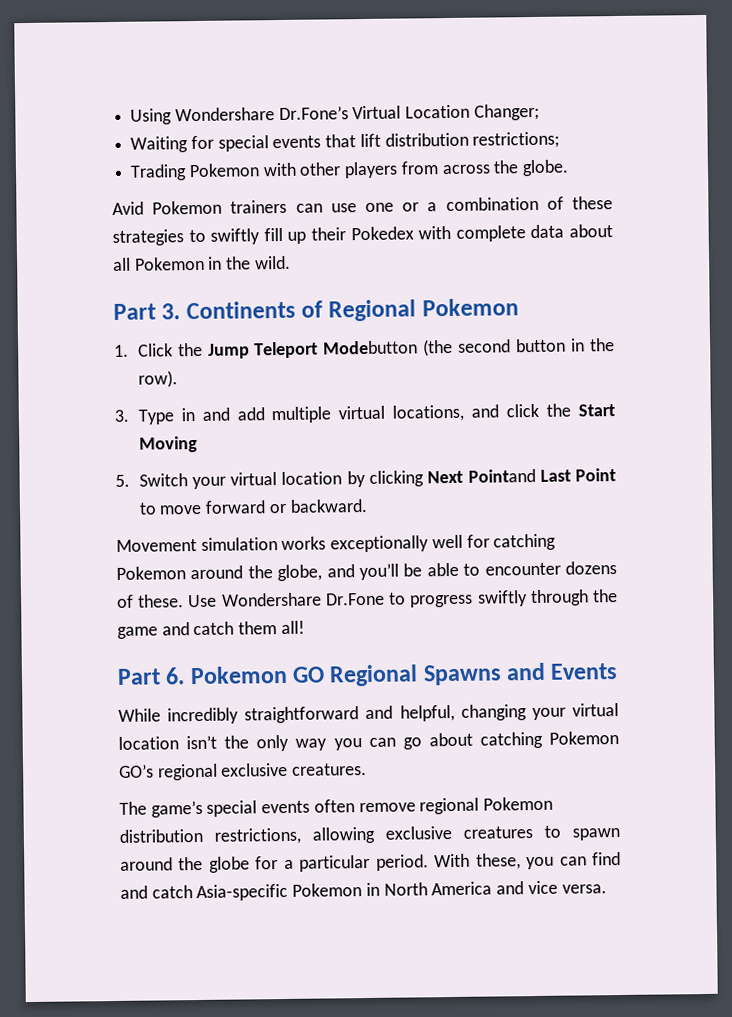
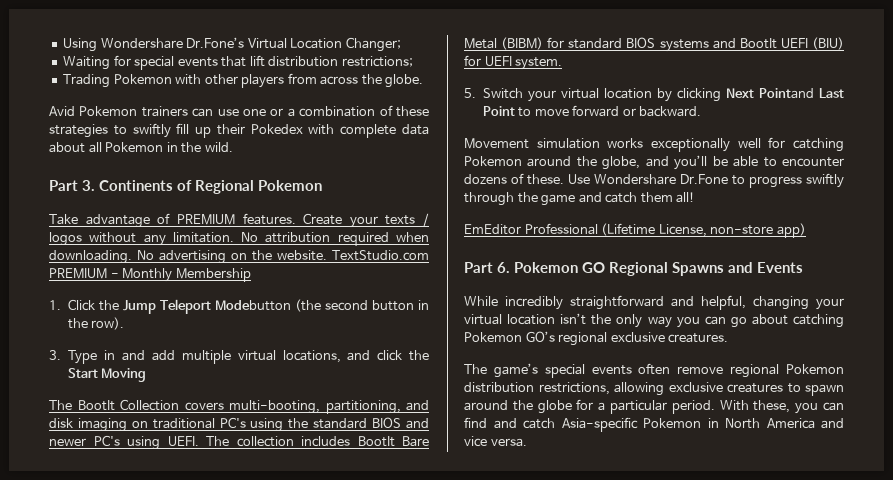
+ Take advantage of PREMIUM features. Create your texts / logos without any limitation. No attribution required when downloading. No advertising on the website. TextStudio.com PREMIUM - Monthly Membership
+ The BootIt Collection covers multi-booting, partitioning, and disk imaging on traditional PC's using the standard BIOS and newer PC's using UEFI. The collection includes BootIt Bare Metal (BIBM) for standard BIOS systems and BootIt UEFI (BIU) for UEFI system.
+ EmEditor Professional (Lifetime License, non-store app)

